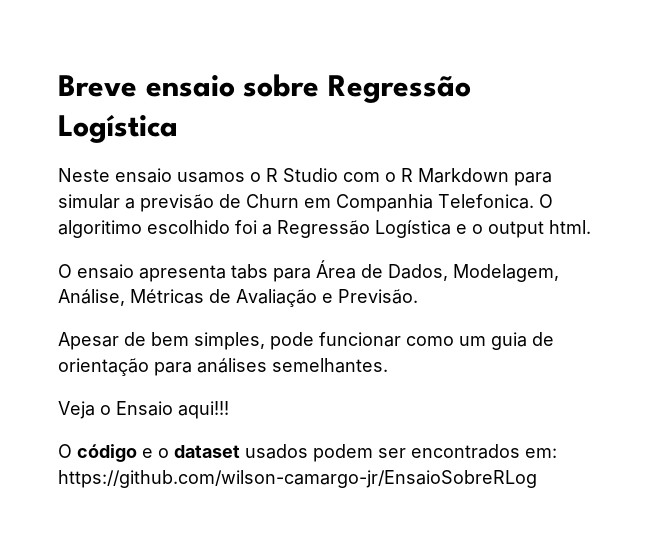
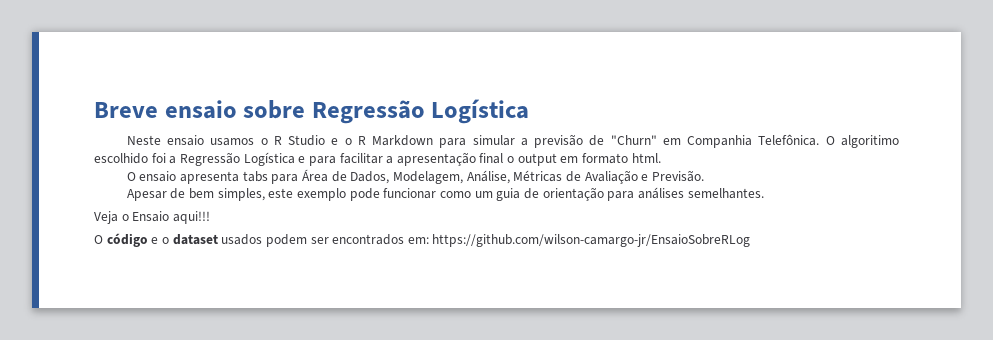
- Neste ensaio usamos o R Studio com o R Markdown para simular a previsão de Churn em Companhia Telefonica.
+ Neste ensaio usamos o R Studio e o R Markdown para simular a previsão de "Churn" em Companhia Telefônica.
- O algoritimo escolhido foi a Regressão Logística e o output html.
+ O algoritimo escolhido foi a Regressão Logística e para facilitar a apresentação final o output em formato html.
- Apesar de bem simples, pode funcionar como um guia de orientação para análises semelhantes.
+ Apesar de bem simples, este exemplo pode funcionar como um guia de orientação para análises semelhantes.

